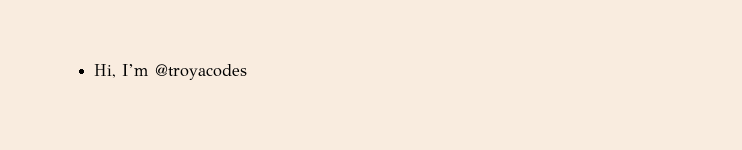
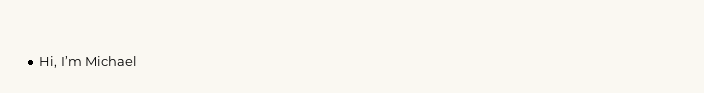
- Hi, I’m @troyacodes
+ Hi, I’m Michael

